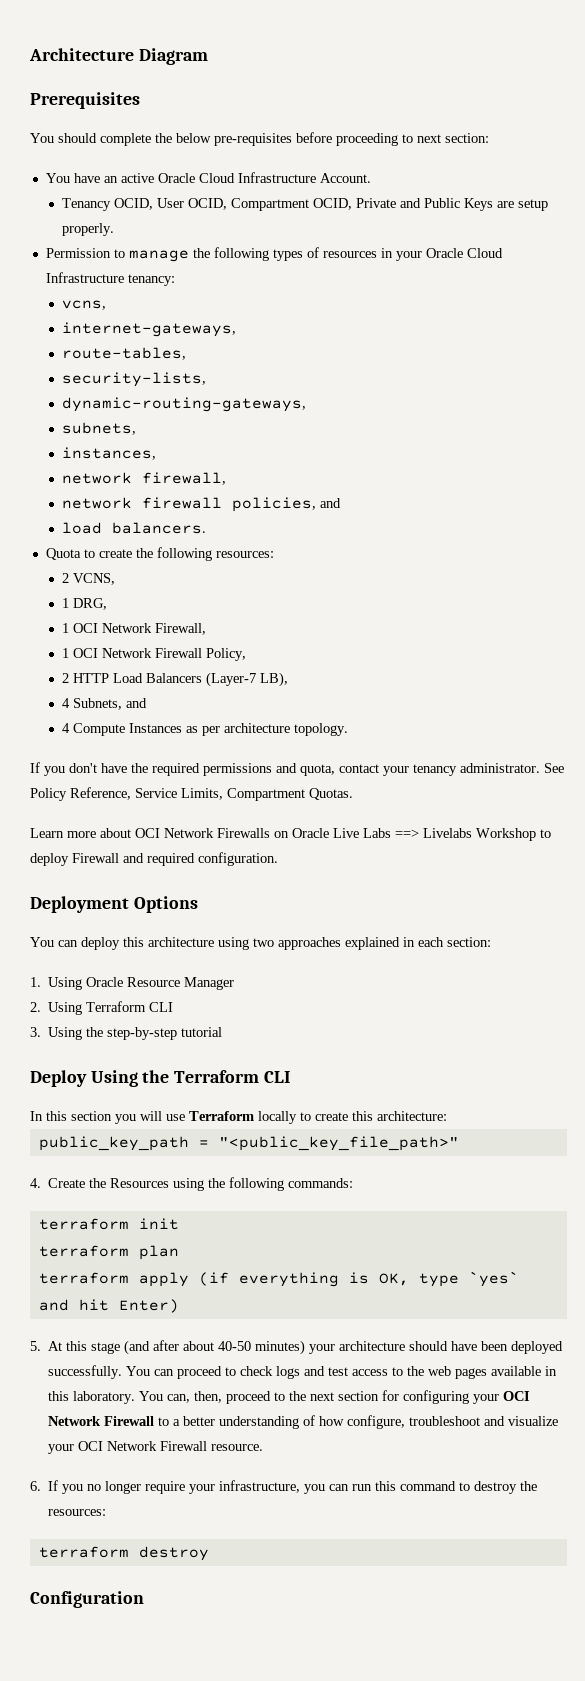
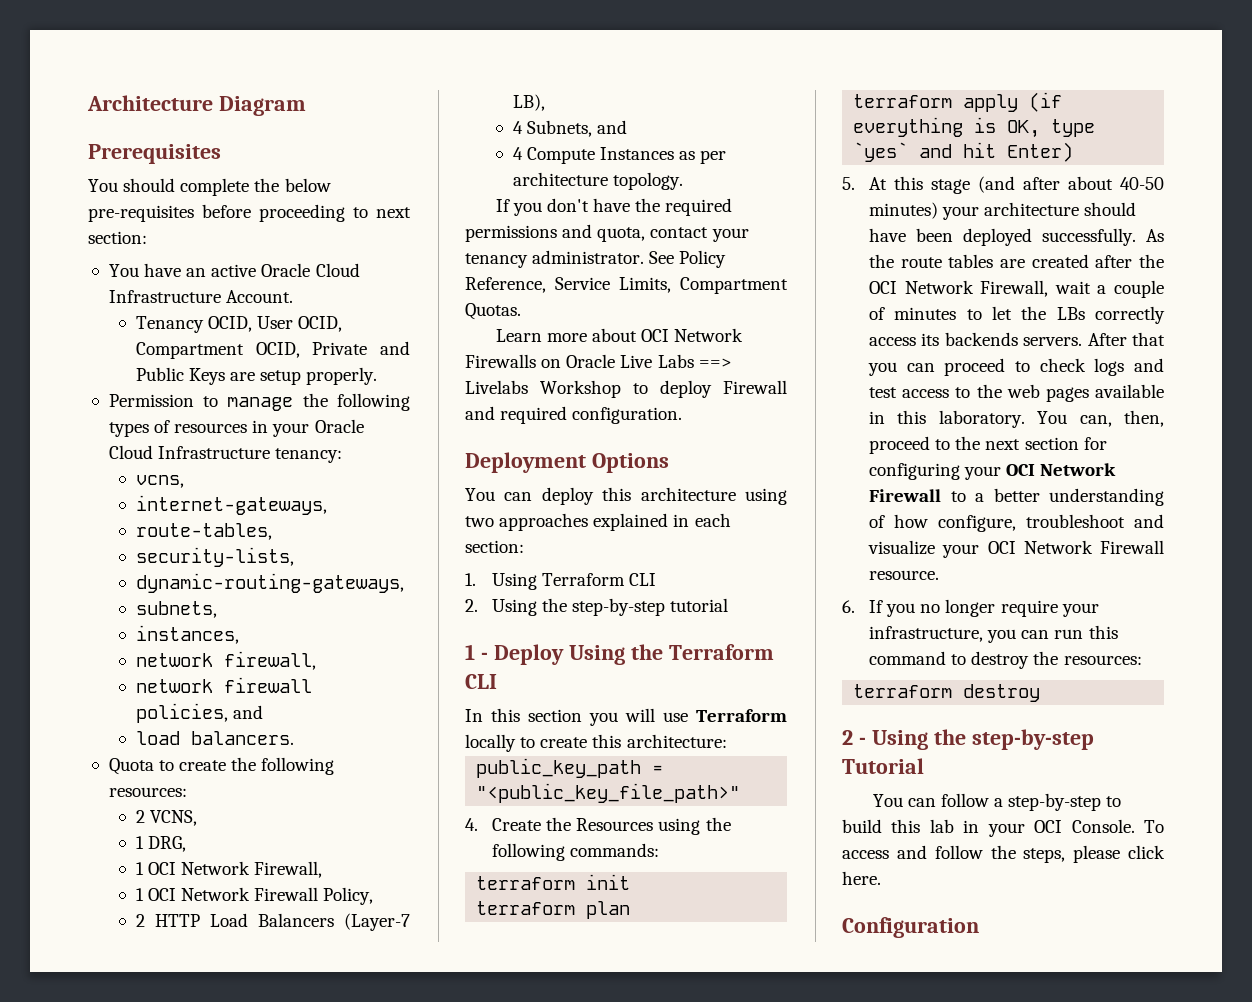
- 1. Using Oracle Resource Manager
- 2. Using Terraform CLI
- 3. Using the step-by-step tutorial
+ 1. Using Terraform CLI
+ 2. Using the step-by-step tutorial
- Deploy Using the Terraform CLI
+ 1 - Deploy Using the Terraform CLI
- You can proceed to check logs and test access to the web pages available in this laboratory.
+ As the route tables are created after the OCI Network Firewall, wait a couple of minutes to let the LBs correctly access its backends servers. After that you can proceed to check logs and test access to the web pages available in this laboratory.
+ 2 - Using the step-by-step Tutorial
+ You can follow a step-by-step to build this lab in your OCI Console. To access and follow the steps, please click here.

